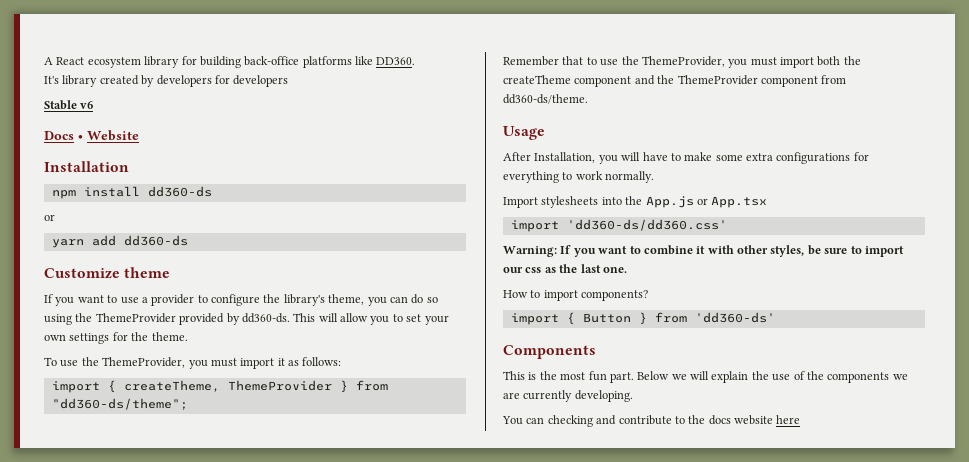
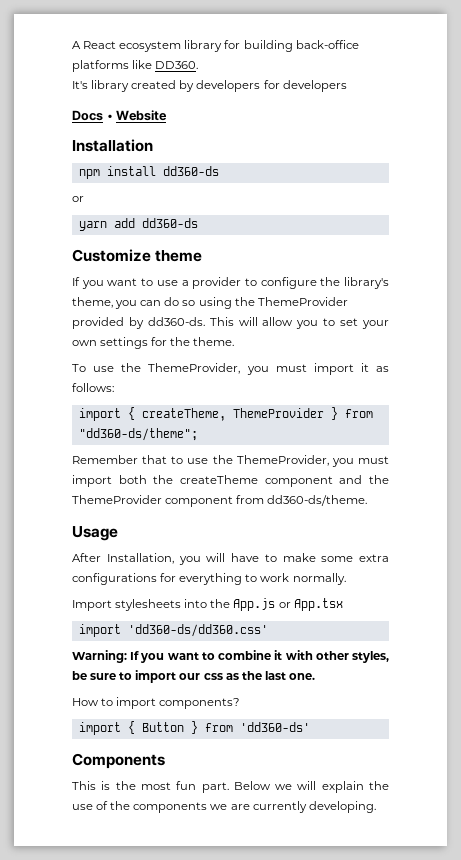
- Stable v6
- You can checking and contribute to the docs website here

